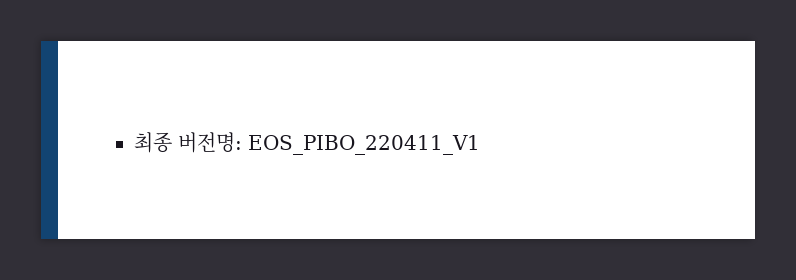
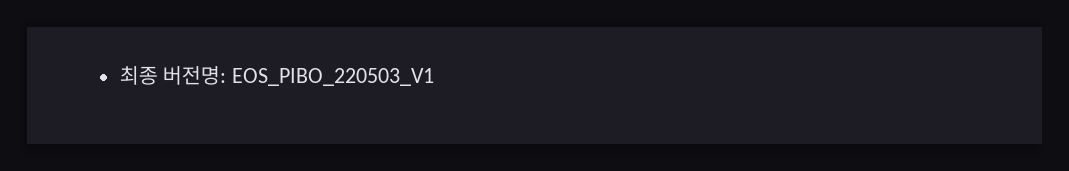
- 최종 버전명: EOS_PIBO_220411_V1
+ 최종 버전명: EOS_PIBO_220503_V1

